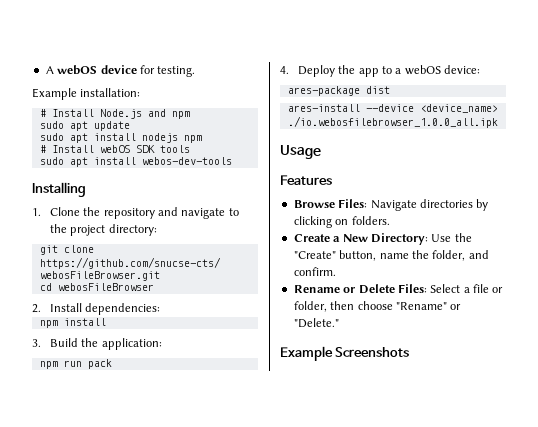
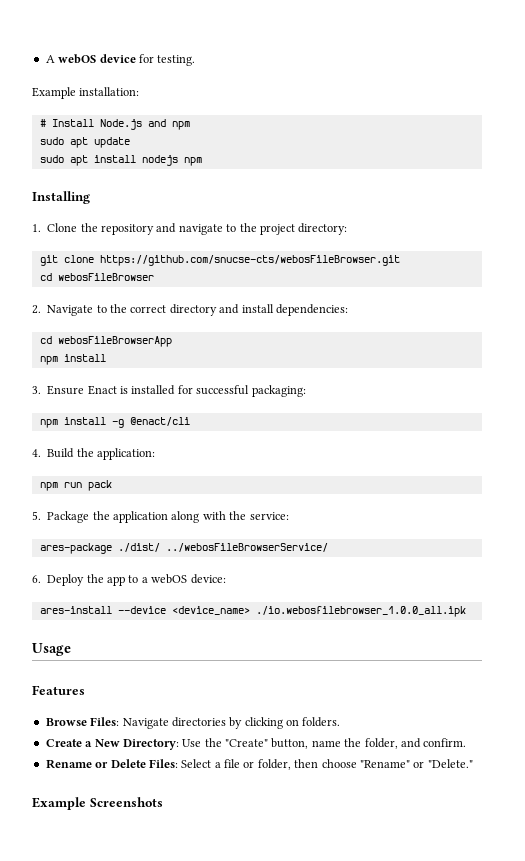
- # Install webOS SDK tools
- sudo apt install webos-dev-tools
- 2. Install dependencies:
+ 2. Navigate to the correct directory and install dependencies:
+ cd webosFileBrowserApp
- 3. Build the application:
+ 3. Ensure Enact is installed for successful packaging:
+ npm install -g @enact/cli
+ 4. Build the application:
- 4. Deploy the app to a webOS device:
+ 5. Package the application along with the service:
+ ares-package ./dist/ ../webosFileBrowserService/
+ 6. Deploy the app to a webOS device:
- ares-package dist

